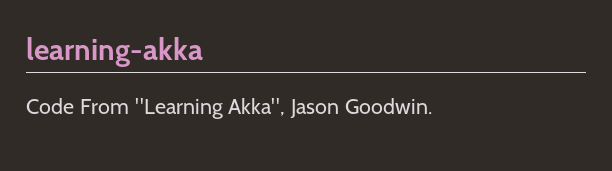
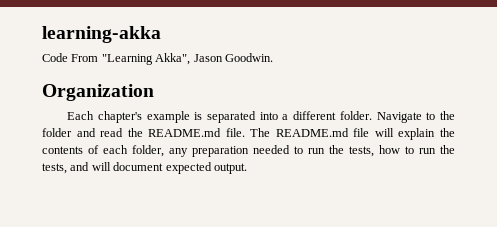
+ Organization
+ Each chapter's example is separated into a different folder. Navigate to the folder and read the README.md file. The README.md file will explain the contents of each folder, any preparation needed to run the tests, how to run the tests, and will document expected output.

